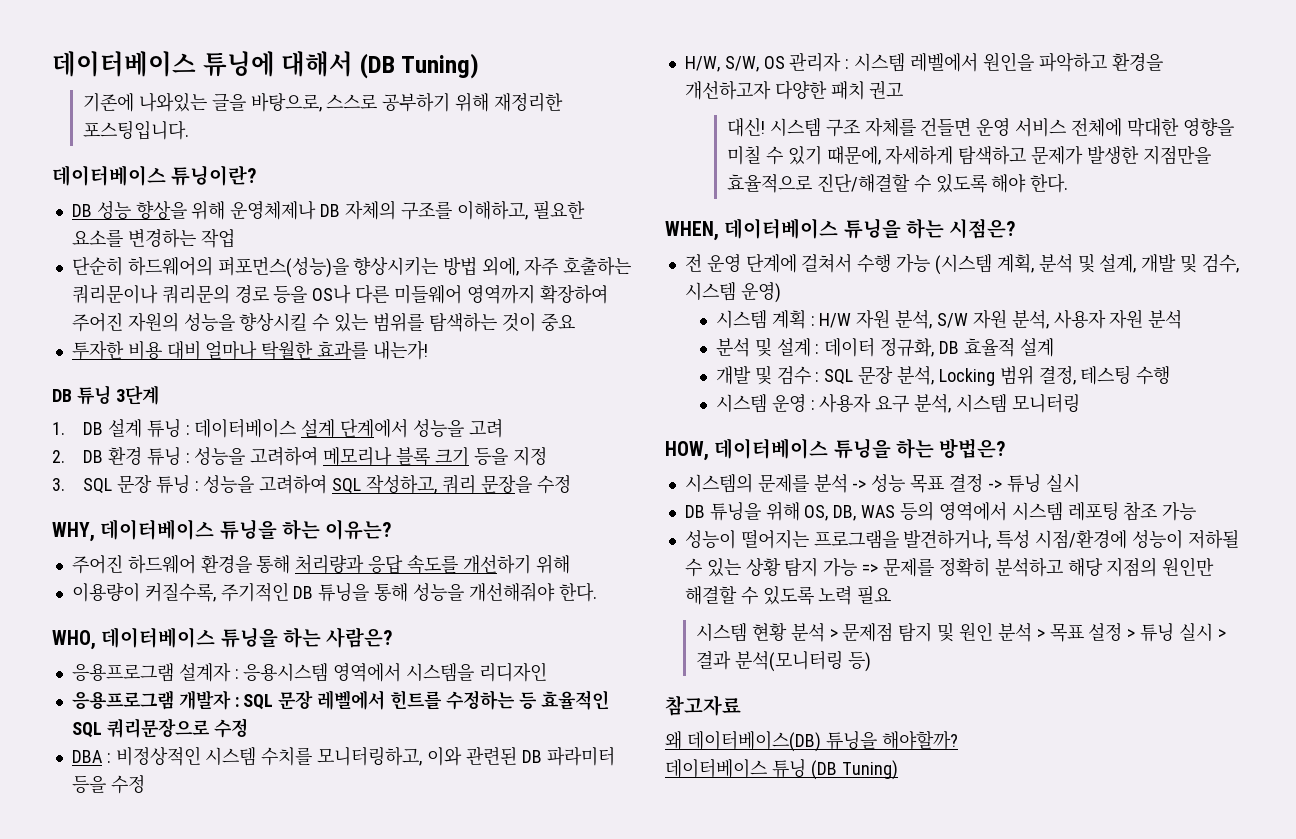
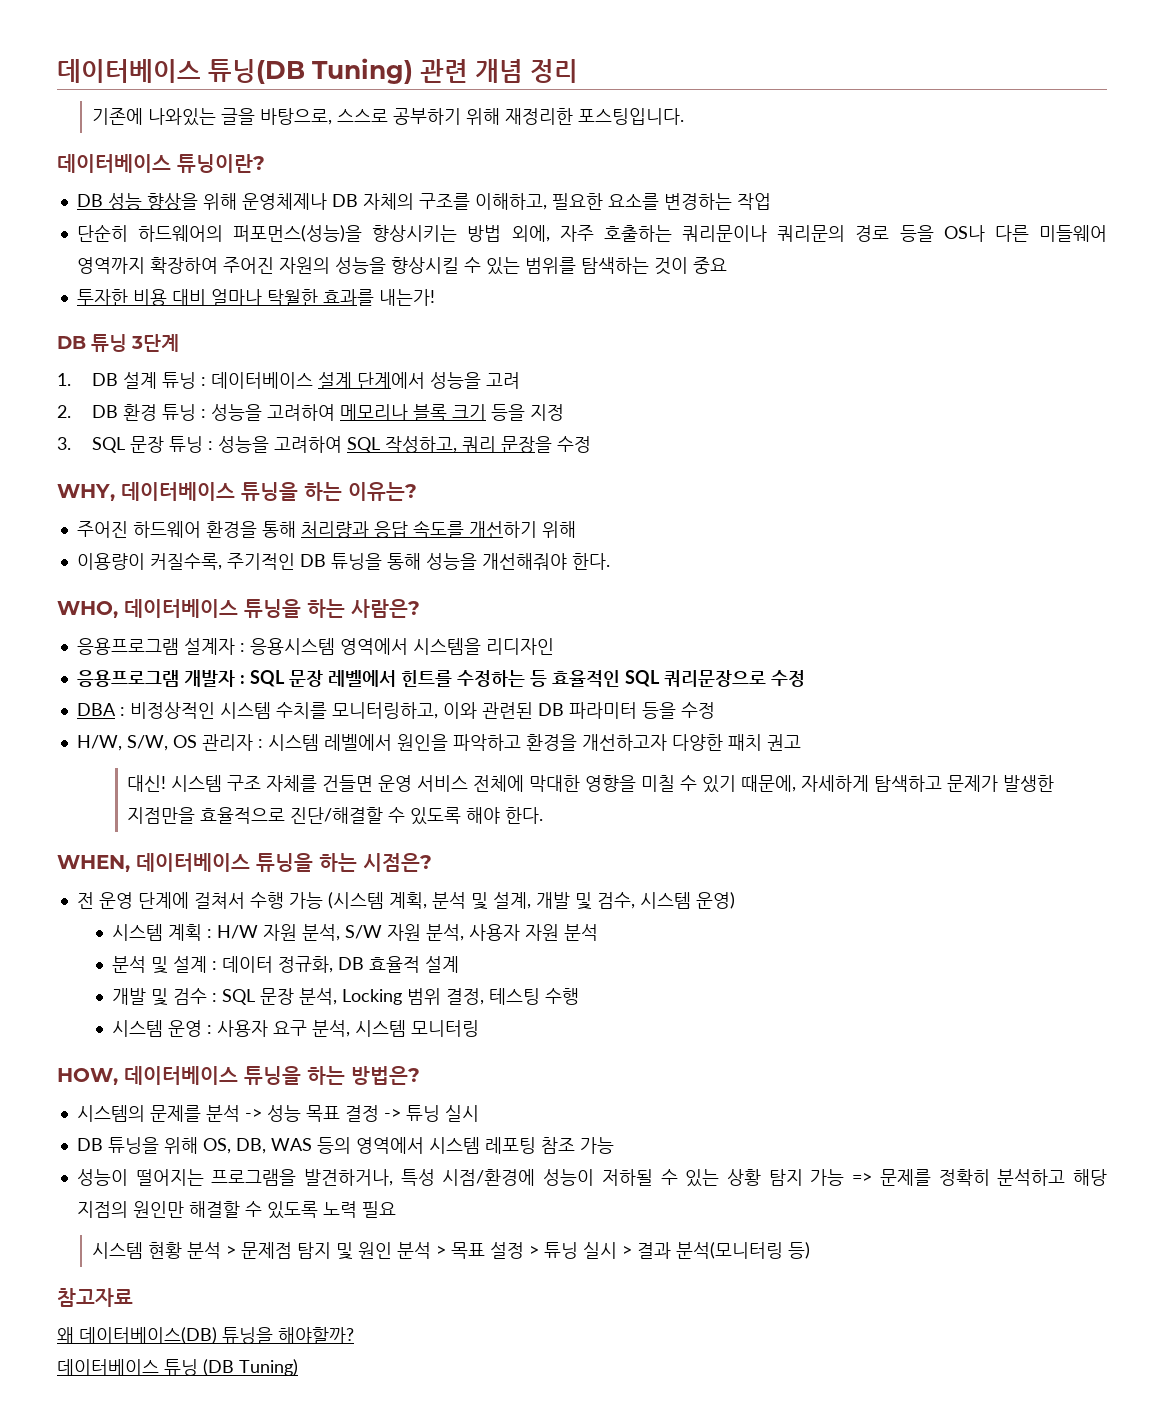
- 데이터베이스 튜닝에 대해서 (DB Tuning)
+ 데이터베이스 튜닝(DB Tuning) 관련 개념 정리

